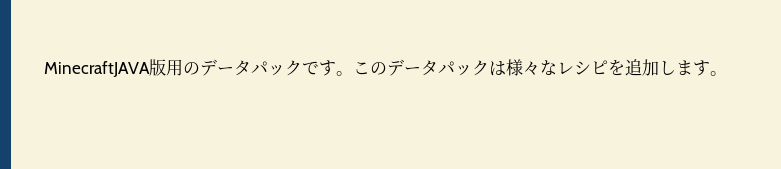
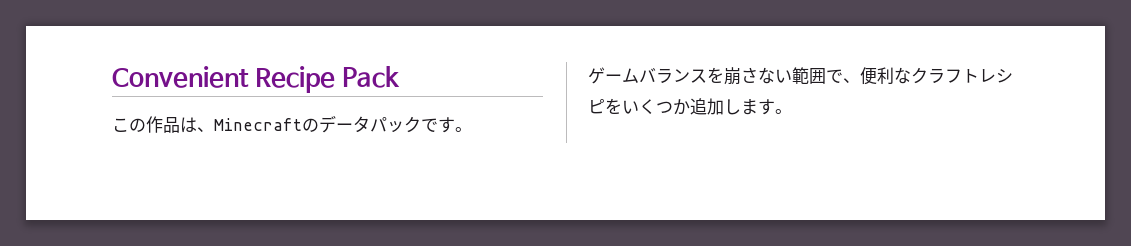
- MinecraftJAVA版用のデータパックです。このデータパックは様々なレシピを追加します。
+ Convenient Recipe Pack
+ この作品は、Minecraftのデータパックです。
+ ゲームバランスを崩さない範囲で、便利なクラフトレシピをいくつか追加します。

